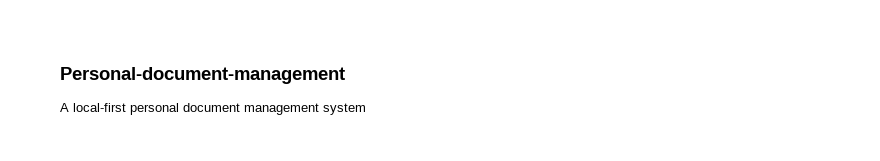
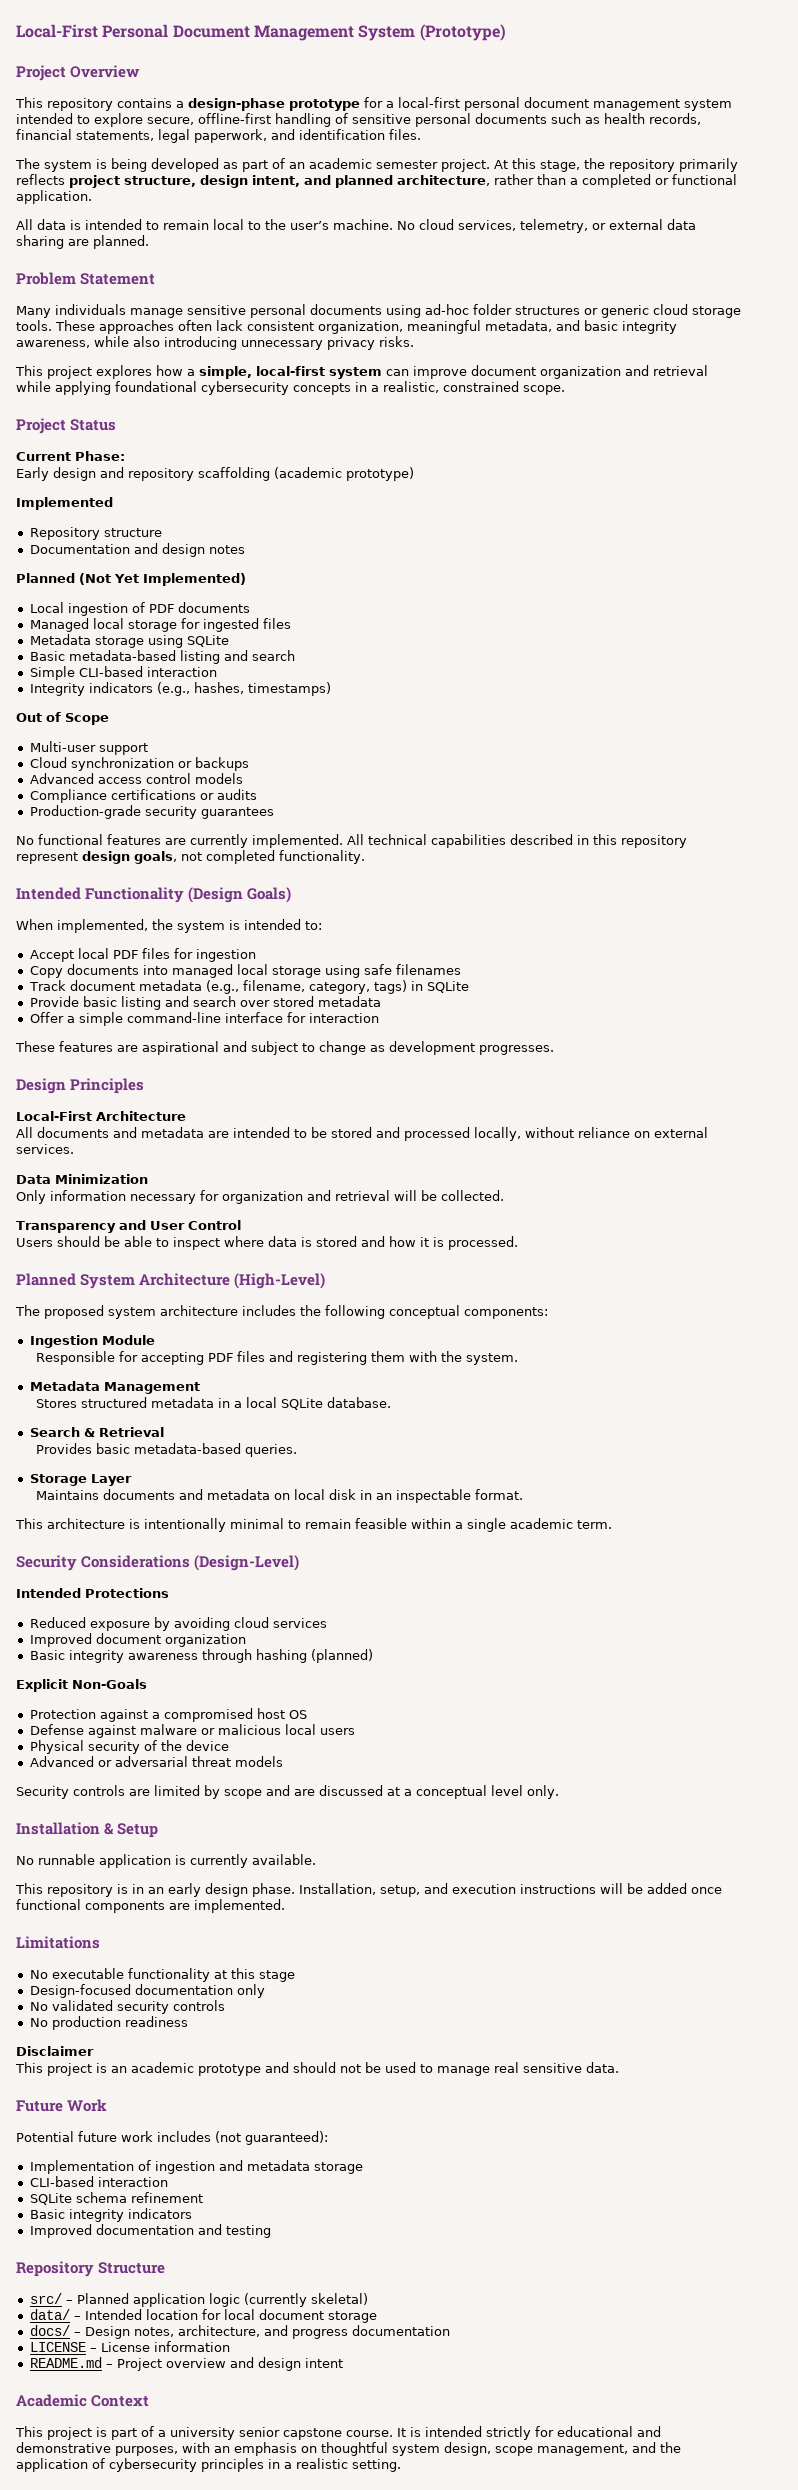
- Personal-document-management
- A local-first personal document management system
+ Local-First Personal Document Management System (Prototype)
+ Project Overview
+ This repository contains a design-phase prototype for a local-first personal document management system intended to explore secure, offline-first handling of sensitive personal documents such as health records, financial statements, legal paperwork, and identification files.
+ The system is being developed as part of an academic semester project. At this stage, the repository primarily reflects project structure, design intent, and planned architecture, rather than a completed or functional application.
+ All data is intended to remain local to the user’s machine. No cloud services, telemetry, or external data sharing are planned.
+ Problem Statement
+ Many individuals manage sensitive personal documents using ad-hoc folder structures or generic cloud storage tools. These approaches often lack consistent organization, meaningful metadata, and basic integrity awareness, while also introducing unnecessary privacy risks.
+ This project explores how a simple, local-first system can improve document organization and retrieval while applying foundational cybersecurity concepts in a realistic, constrained scope.
+ Project Status
+ Current Phase:
+ Early design and repository scaffolding (academic prototype)
+ Implemented
+ Repository structure
+ Documentation and design notes
+ Planned (Not Yet Implemented)
+ Local ingestion of PDF documents
+ Managed local storage for ingested files
+ Metadata storage using SQLite
+ Basic metadata-based listing and search
+ Simple CLI-based interaction
+ Integrity indicators (e.g., hashes, timestamps)
+ Out of Scope
+ Multi-user support
+ Cloud synchronization or backups
+ Advanced access control models
+ Compliance certifications or audits
+ Production-grade security guarantees
+ No functional features are currently implemented. All technical capabilities described in this repository represent design goals, not completed functionality.
+ Intended Functionality (Design Goals)
+ When implemented, the system is intended to:
+ Accept local PDF files for ingestion
+ Copy documents into managed local storage using safe filenames
+ Track document metadata (e.g., filename, category, tags) in SQLite
+ Provide basic listing and search over stored metadata
+ Offer a simple command-line interface for interaction
+ These features are aspirational and subject to change as development progresses.
+ Design Principles
+ Local-First Architecture
+ All documents and metadata are intended to be stored and processed locally, without reliance on external services.
+ Data Minimization
+ Only information necessary for organization and retrieval will be collected.
+ Transparency and User Control
+ Users should be able to inspect where data is stored and how it is processed.
+ Planned System Architecture (High-Level)
+ The proposed system architecture includes the following conceptual components:
+ Ingestion Module
+ Responsible for accepting PDF files and registering them with the system.
+ Metadata Management
+ Stores structured metadata in a local SQLite database.
+ Search & Retrieval
+ Provides basic metadata-based queries.
+ Storage Layer
+ Maintains documents and metadata on local disk in an inspectable format.
+ This architecture is intentionally minimal to remain feasible within a single academic term.
+ Security Considerations (Design-Level)
+ Intended Protections
+ Reduced exposure by avoiding cloud services
+ Improved document organization
+ Basic integrity awareness through hashing (planned)
+ Explicit Non-Goals
+ Protection against a compromised host OS
+ Defense against malware or malicious local users
+ Physical security of the device
+ Advanced or adversarial threat models
+ Security controls are limited by scope and are discussed at a conceptual level only.
+ Installation & Setup
+ No runnable application is currently available.
+ This repository is in an early design phase. Installation, setup, and execution instructions will be added once functional components are implemented.
+ Limitations
+ No executable functionality at this stage
+ Design-focused documentation only
+ No validated security controls
+ No production readiness
+ Disclaimer
+ This project is an academic prototype and should not be used to manage real sensitive data.
+ Future Work
+ Potential future work includes (not guaranteed):
+ Implementation of ingestion and metadata storage
+ CLI-based interaction
+ SQLite schema refinement
+ Basic integrity indicators
+ Improved documentation and testing
+ Repository Structure
+ src/ – Planned application logic (currently skeletal)
+ data/ – Intended location for local document storage
+ docs/ – Design notes, architecture, and progress documentation
+ LICENSE – License information
+ README.md – Project overview and design intent
+ Academic Context
+ This project is part of a university senior capstone course. It is intended strictly for educational and demonstrative purposes, with an emphasis on thoughtful system design, scope management, and the application of cybersecurity principles in a realistic setting.

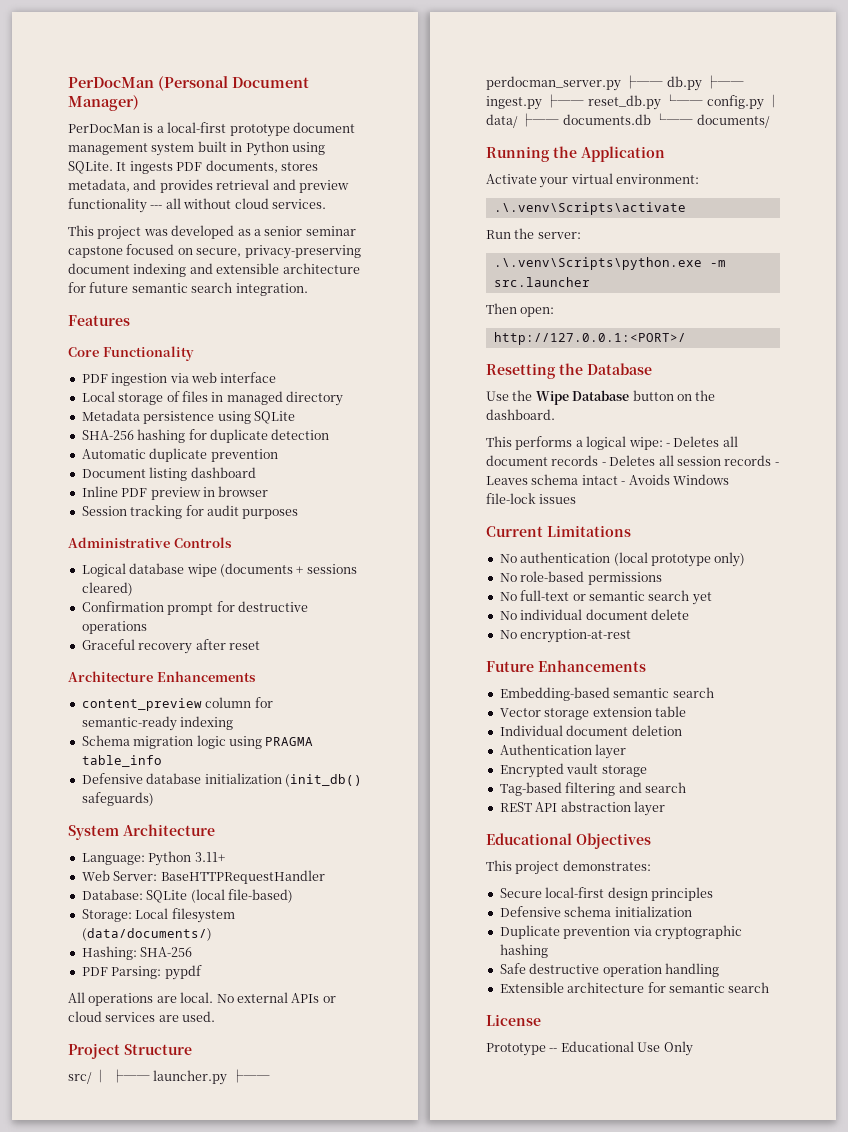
- Local-First Personal Document Management System (Prototype)
- Project Overview
- This repository contains a design-phase prototype for a local-first personal document management system intended to explore secure, offline-first handling of sensitive personal documents such as health records, financial statements, legal paperwork, and identification files.
- The system is being developed as part of an academic semester project. At this stage, the repository primarily reflects project structure, design intent, and planned architecture, rather than a completed or functional application.
- All data is intended to remain local to the user’s machine. No cloud services, telemetry, or external data sharing are planned.
- Problem Statement
- Many individuals manage sensitive personal documents using ad-hoc folder structures or generic cloud storage tools. These approaches often lack consistent organization, meaningful metadata, and basic integrity awareness, while also introducing unnecessary privacy risks.
- This project explores how a simple, local-first system can improve document organization and retrieval while applying foundational cybersecurity concepts in a realistic, constrained scope.
- Project Status
- Current Phase:
- Early design and repository scaffolding (academic prototype)
- Implemented
- Repository structure
- Documentation and design notes
- Planned (Not Yet Implemented)
- Local ingestion of PDF documents
- Managed local storage for ingested files
- Metadata storage using SQLite
+ PerDocMan (Personal Document Manager)
+ PerDocMan is a local-first prototype document management system built in Python using SQLite. It ingests PDF documents, stores metadata, and provides retrieval and preview functionality --- all without cloud services.
+ This project was developed as a senior seminar capstone focused on secure, privacy-preserving document indexing and extensible architecture for future semantic search integration.
+ Features
+ Core Functionality
+ PDF ingestion via web interface
+ Local storage of files in managed directory
+ Metadata persistence using SQLite
- Basic metadata-based listing and search
- Simple CLI-based interaction
- Integrity indicators (e.g., hashes, timestamps)
- Out of Scope
- Multi-user support
- Cloud synchronization or backups
- Advanced access control models
- Compliance certifications or audits
- Production-grade security guarantees
- No functional features are currently implemented. All technical capabilities described in this repository represent design goals, not completed functionality.
- Intended Functionality (Design Goals)
- When implemented, the system is intended to:
- Accept local PDF files for ingestion
- Copy documents into managed local storage using safe filenames
- Track document metadata (e.g., filename, category, tags) in SQLite
- Provide basic listing and search over stored metadata
- Offer a simple command-line interface for interaction
- These features are aspirational and subject to change as development progresses.
- Design Principles
- Local-First Architecture
- All documents and metadata are intended to be stored and processed locally, without reliance on external services.
- Data Minimization
- Only information necessary for organization and retrieval will be collected.
- Transparency and User Control
- Users should be able to inspect where data is stored and how it is processed.
- Planned System Architecture (High-Level)
- The proposed system architecture includes the following conceptual components:
- Ingestion Module
- Responsible for accepting PDF files and registering them with the system.
- Metadata Management
- Stores structured metadata in a local SQLite database.
- Search & Retrieval
- Provides basic metadata-based queries.
- Storage Layer
- Maintains documents and metadata on local disk in an inspectable format.
- This architecture is intentionally minimal to remain feasible within a single academic term.
- Security Considerations (Design-Level)
- Intended Protections
- Reduced exposure by avoiding cloud services
- Improved document organization
- Basic integrity awareness through hashing (planned)
- Explicit Non-Goals
- Protection against a compromised host OS
- Defense against malware or malicious local users
- Physical security of the device
- Advanced or adversarial threat models
- Security controls are limited by scope and are discussed at a conceptual level only.
- Installation & Setup
- No runnable application is currently available.
- This repository is in an early design phase. Installation, setup, and execution instructions will be added once functional components are implemented.
- Limitations
- No executable functionality at this stage
- Design-focused documentation only
- No validated security controls
- No production readiness
- Disclaimer
- This project is an academic prototype and should not be used to manage real sensitive data.
- Future Work
- Potential future work includes (not guaranteed):
- Implementation of ingestion and metadata storage
- CLI-based interaction
- SQLite schema refinement
- Basic integrity indicators
- Improved documentation and testing
- Repository Structure
- src/ – Planned application logic (currently skeletal)
- data/ – Intended location for local document storage
- docs/ – Design notes, architecture, and progress documentation
- LICENSE – License information
- README.md – Project overview and design intent
- Academic Context
- This project is part of a university senior capstone course. It is intended strictly for educational and demonstrative purposes, with an emphasis on thoughtful system design, scope management, and the application of cybersecurity principles in a realistic setting.
+ SHA-256 hashing for duplicate detection
+ Automatic duplicate prevention
+ Document listing dashboard
+ Inline PDF preview in browser
+ Session tracking for audit purposes
+ Administrative Controls
+ Logical database wipe (documents + sessions cleared)
+ Confirmation prompt for destructive operations
+ Graceful recovery after reset
+ Architecture Enhancements
+ content_preview column for semantic-ready indexing
+ Schema migration logic using PRAGMA table_info
+ Defensive database initialization (init_db() safeguards)
+ System Architecture
+ Language: Python 3.11+
+ Web Server: BaseHTTPRequestHandler
+ Database: SQLite (local file-based)
+ Storage: Local filesystem (data/documents/)
+ Hashing: SHA-256
+ PDF Parsing: pypdf
+ All operations are local. No external APIs or cloud services are used.
+ Project Structure
+ src/ │ ├── launcher.py ├── perdocman_server.py ├── db.py ├── ingest.py ├── reset_db.py └── config.py │ data/ ├── documents.db └── documents/
+ Running the Application
+ Activate your virtual environment:
+ .\.venv\Scripts\activate
+ Run the server:
+ .\.venv\Scripts\python.exe -m src.launcher
+ Then open:
+ http://127.0.0.1:<PORT>/
+ Resetting the Database
+ Use the Wipe Database button on the dashboard.
+ This performs a logical wipe: - Deletes all document records - Deletes all session records - Leaves schema intact - Avoids Windows file-lock issues
+ Current Limitations
+ No authentication (local prototype only)
+ No role-based permissions
+ No full-text or semantic search yet
+ No individual document delete
+ No encryption-at-rest
+ Future Enhancements
+ Embedding-based semantic search
+ Vector storage extension table
+ Individual document deletion
+ Authentication layer
+ Encrypted vault storage
+ Tag-based filtering and search
+ REST API abstraction layer
+ Educational Objectives
+ This project demonstrates:
+ Secure local-first design principles
+ Defensive schema initialization
+ Duplicate prevention via cryptographic hashing
+ Safe destructive operation handling
+ Extensible architecture for semantic search
+ License
+ Prototype -- Educational Use Only

